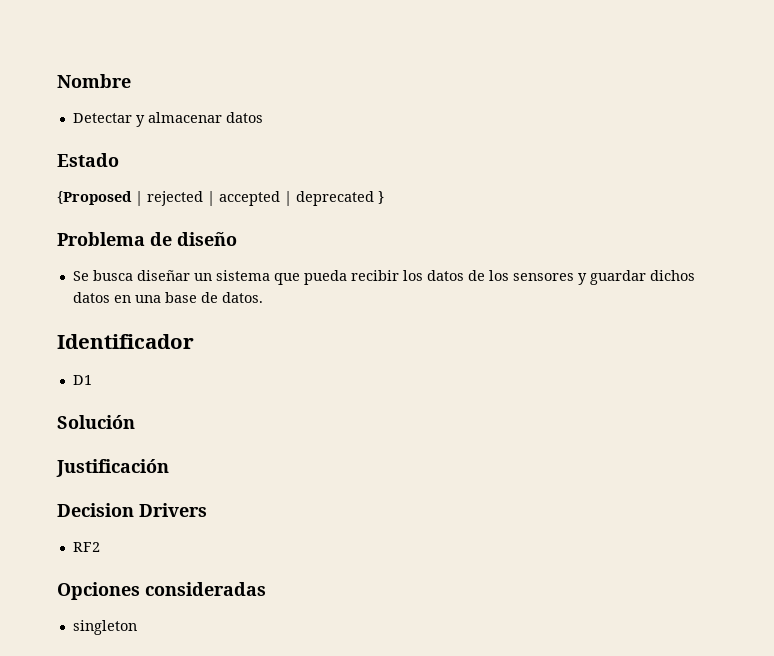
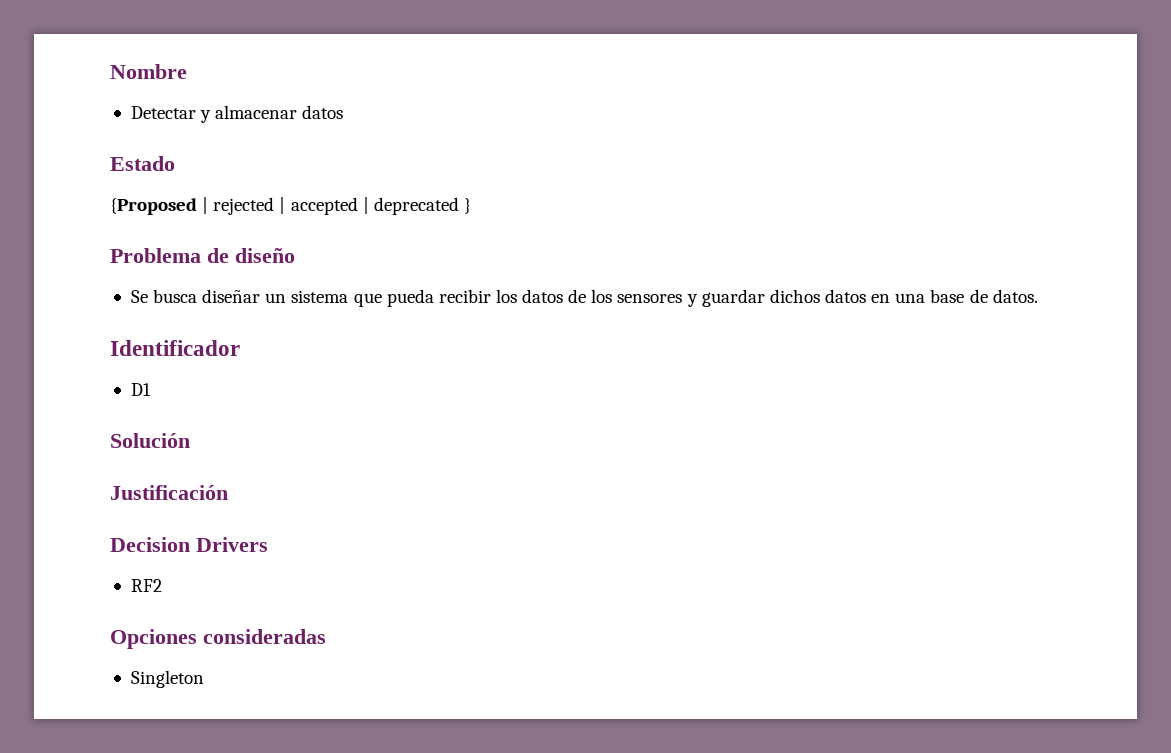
- singleton
+ Singleton

